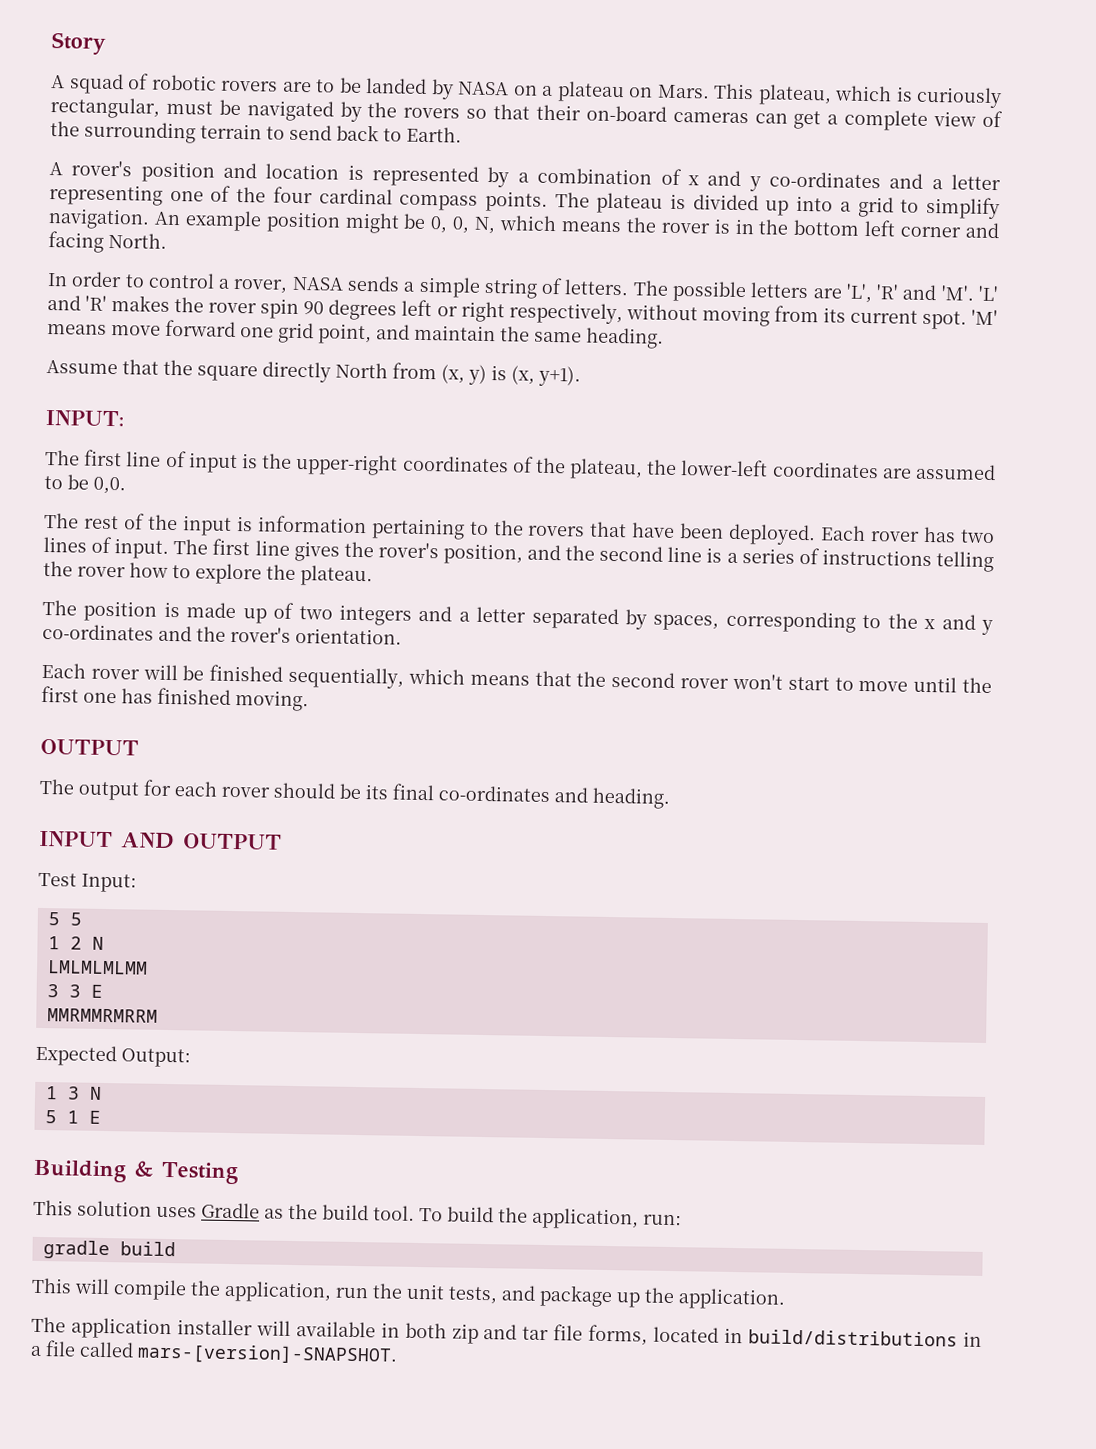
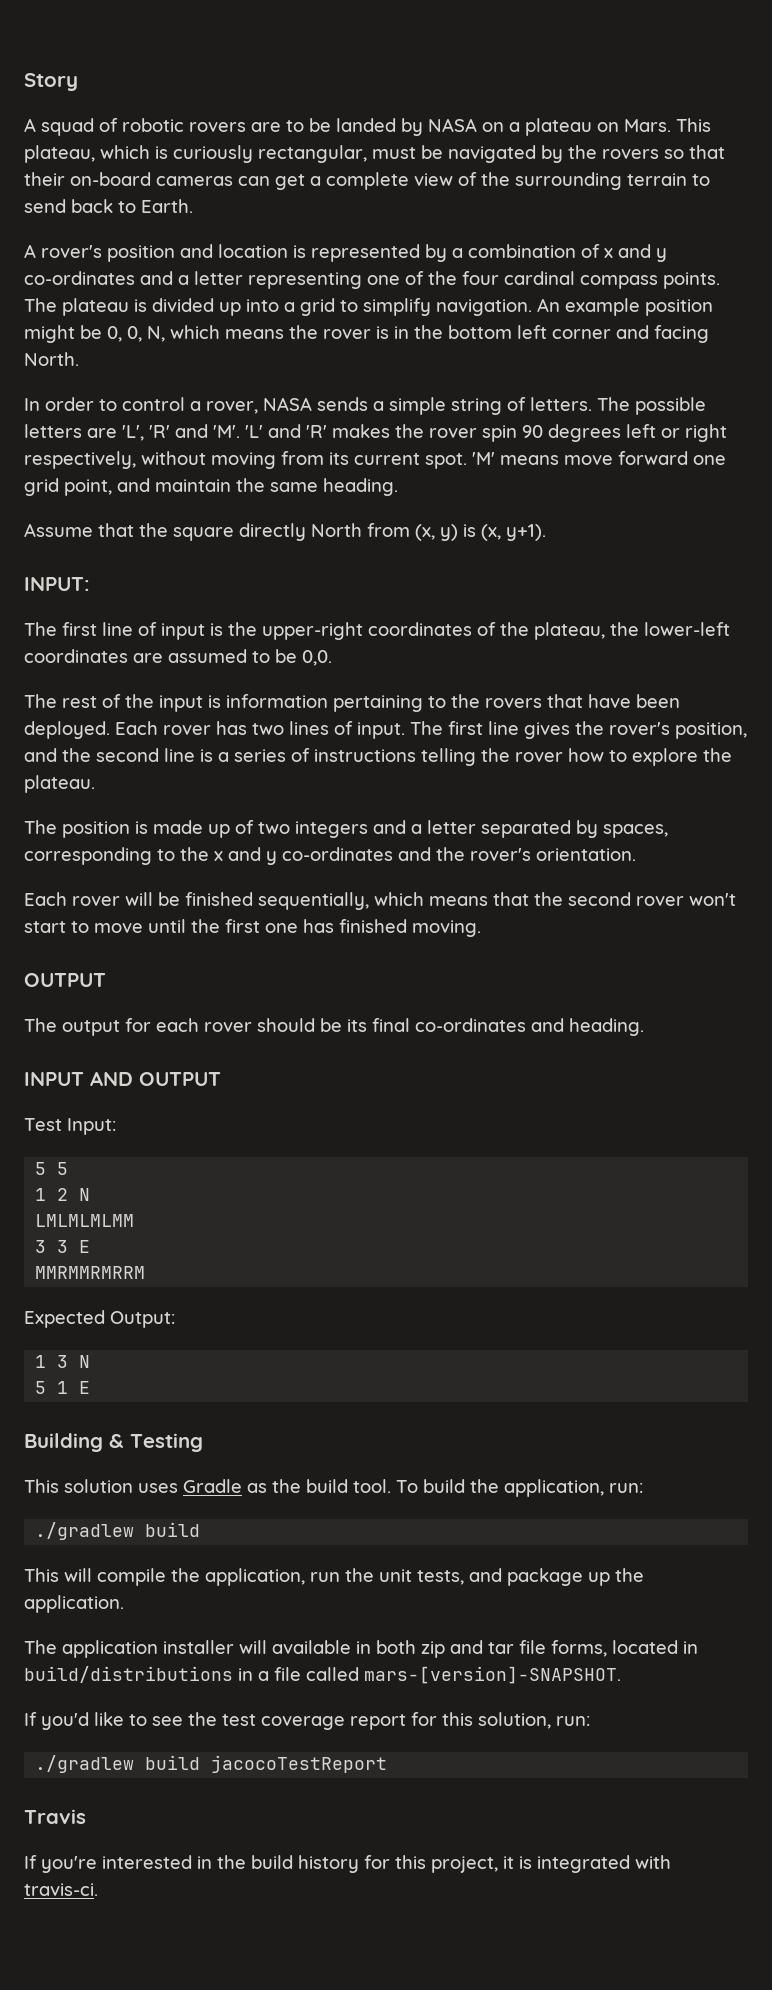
  To build the application, run:
- gradle build
+ ./gradlew build
+ If you'd like to see the test coverage report for this solution, run:
+ ./gradlew build jacocoTestReport
+ Travis
+ If you're interested in the build history for this project, it is integrated with travis-ci.

